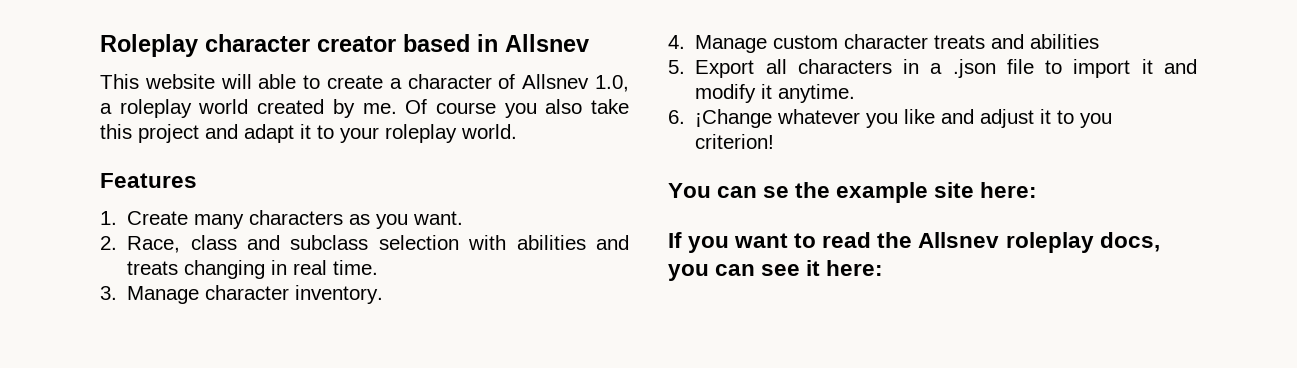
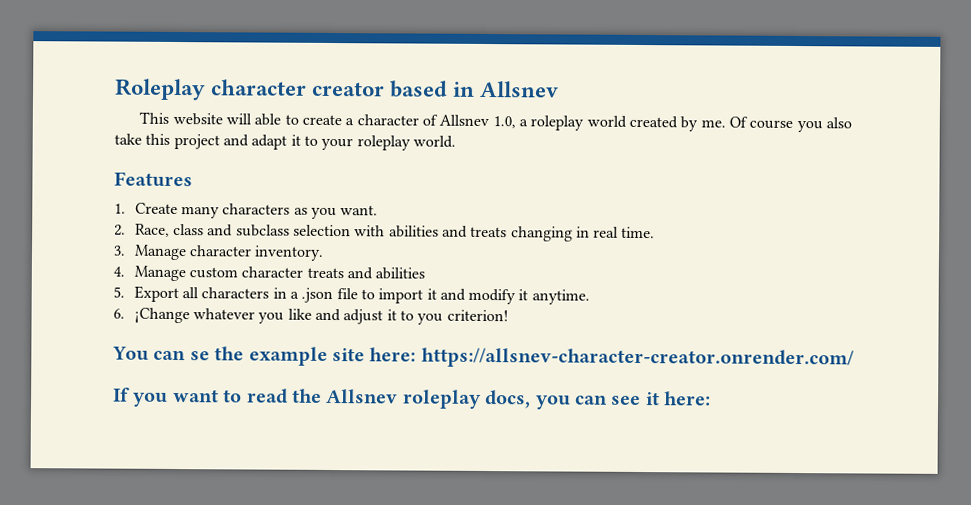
- You can se the example site here:
+ You can se the example site here: https://allsnev-character-creator.onrender.com/

